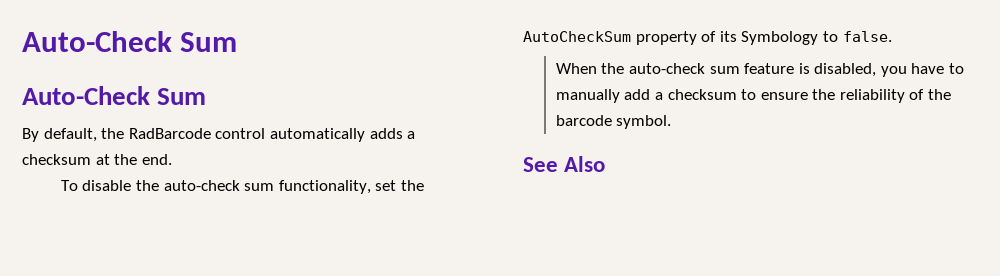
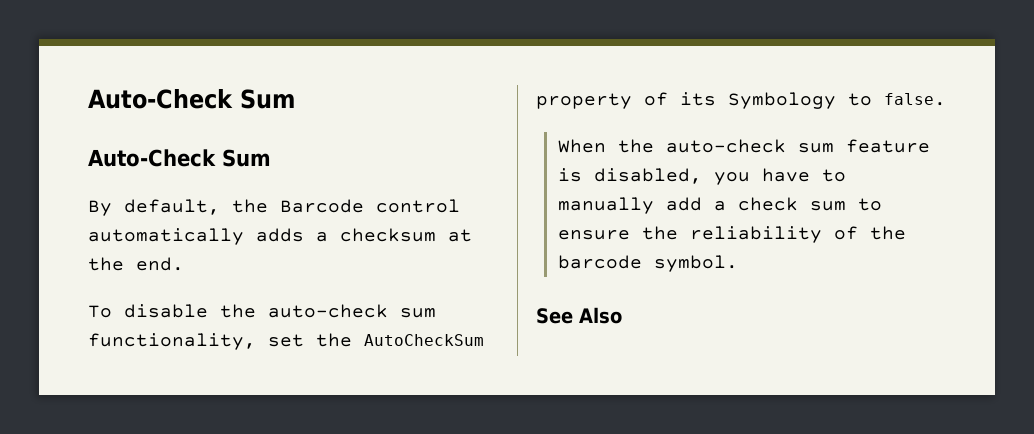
- By default, the RadBarcode control automatically adds a checksum at the end.
+ By default, the Barcode control automatically adds a checksum at the end.
- When the auto-check sum feature is disabled, you have to manually add a checksum to ensure the reliability of the barcode symbol.
+ When the auto-check sum feature is disabled, you have to manually add a check sum to ensure the reliability of the barcode symbol.

